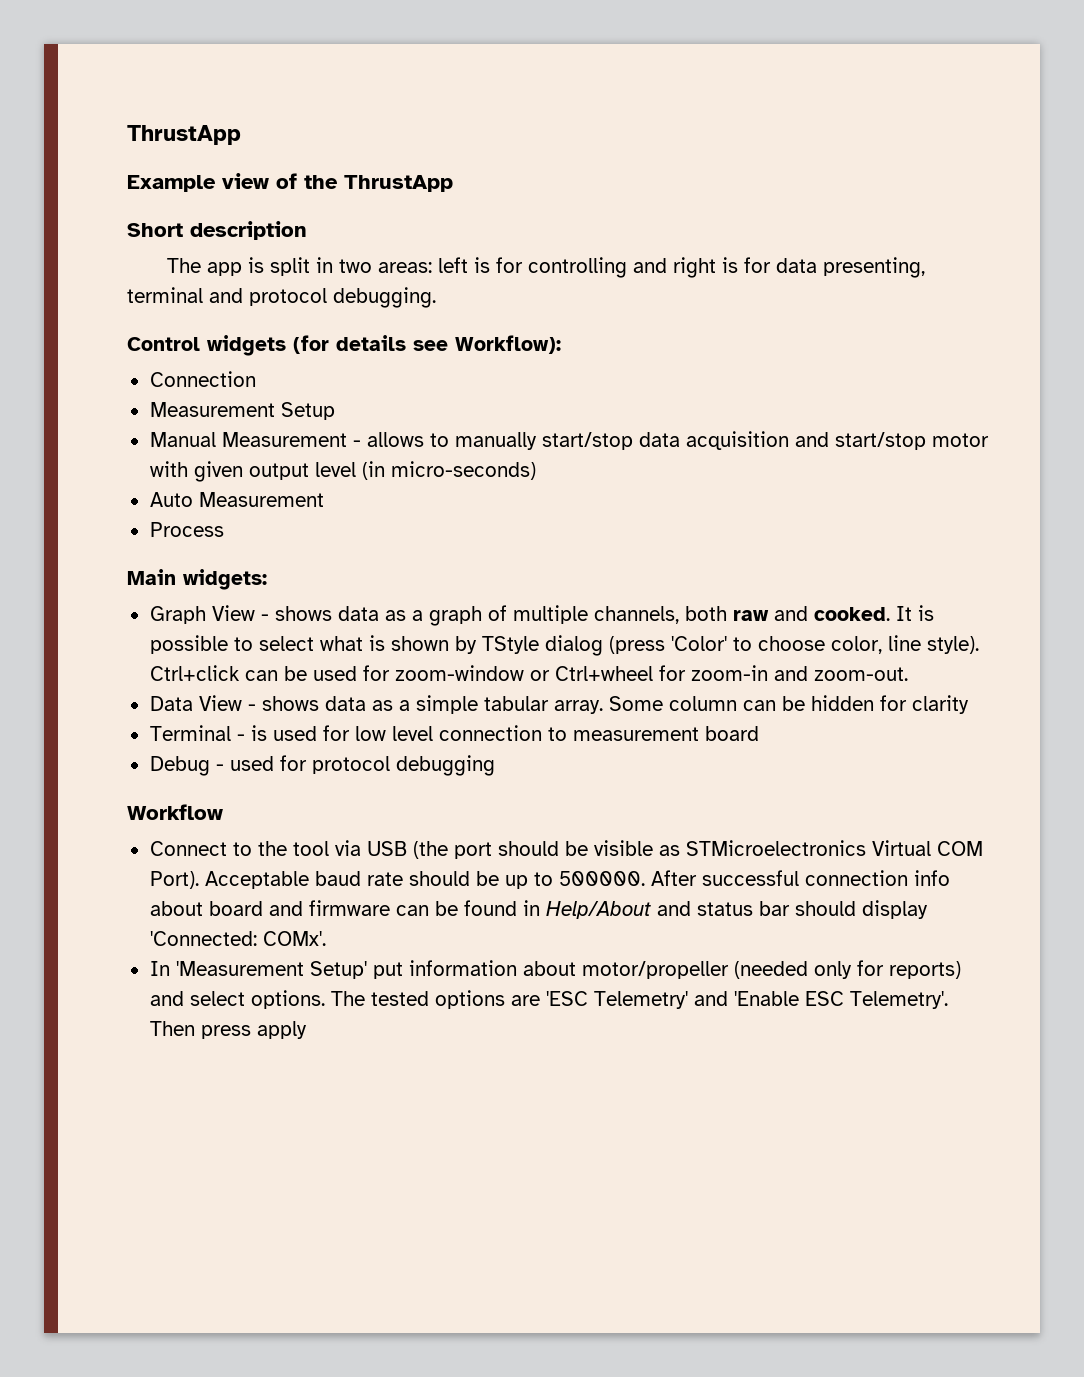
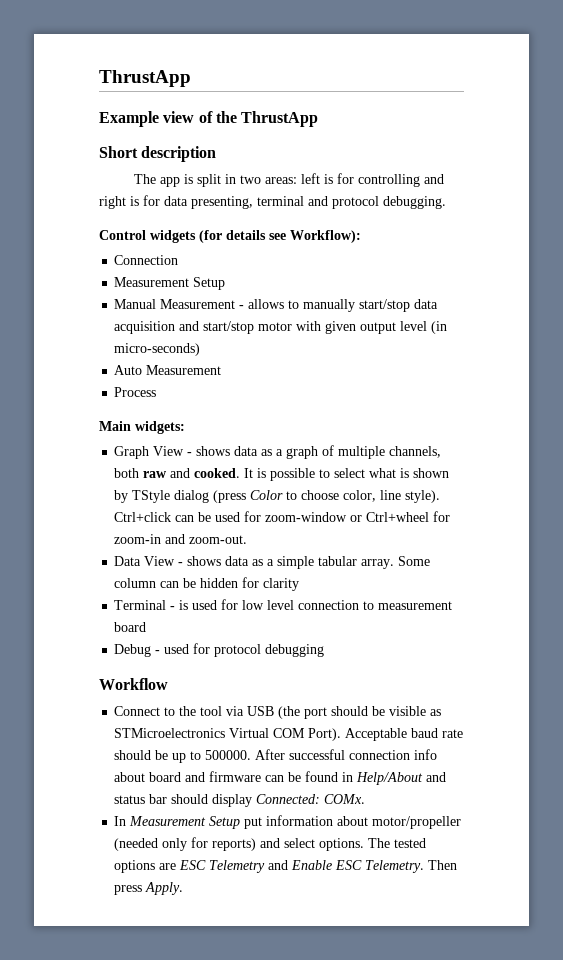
- It is possible to select what is shown by TStyle dialog (press 'Color' to choose color, line style).
+ It is possible to select what is shown by TStyle dialog (press Color to choose color, line style).
- After successful connection info about board and firmware can be found in Help/About and status bar should display 'Connected: COMx'.
+ After successful connection info about board and firmware can be found in Help/About and status bar should display Connected: COMx.
- In 'Measurement Setup' put information about motor/propeller (needed only for reports) and select options.
+ In Measurement Setup put information about motor/propeller (needed only for reports) and select options.
- The tested options are 'ESC Telemetry' and 'Enable ESC Telemetry'.
+ The tested options are ESC Telemetry and Enable ESC Telemetry.
- Then press apply
+ Then press Apply.

